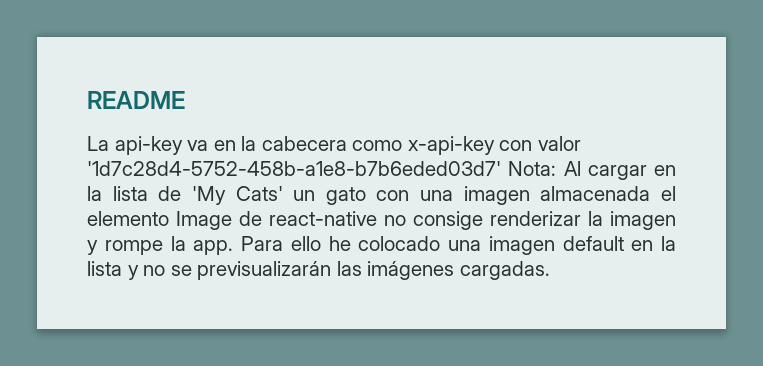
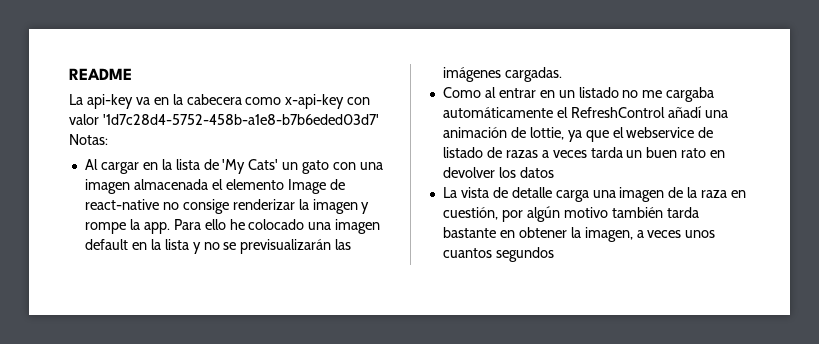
- La api-key va en la cabecera como x-api-key con valor '1d7c28d4-5752-458b-a1e8-b7b6eded03d7' Nota: Al cargar en la lista de 'My Cats' un gato con una imagen almacenada el elemento Image de react-native no consige renderizar la imagen y rompe la app.
+ La api-key va en la cabecera como x-api-key con valor '1d7c28d4-5752-458b-a1e8-b7b6eded03d7' Notas:
+ Al cargar en la lista de 'My Cats' un gato con una imagen almacenada el elemento Image de react-native no consige renderizar la imagen y rompe la app.
+ Como al entrar en un listado no me cargaba automáticamente el RefreshControl añadí una animación de lottie, ya que el webservice de listado de razas a veces tarda un buen rato en devolver los datos
+ La vista de detalle carga una imagen de la raza en cuestión, por algún motivo también tarda bastante en obtener la imagen, a veces unos cuantos segundos

